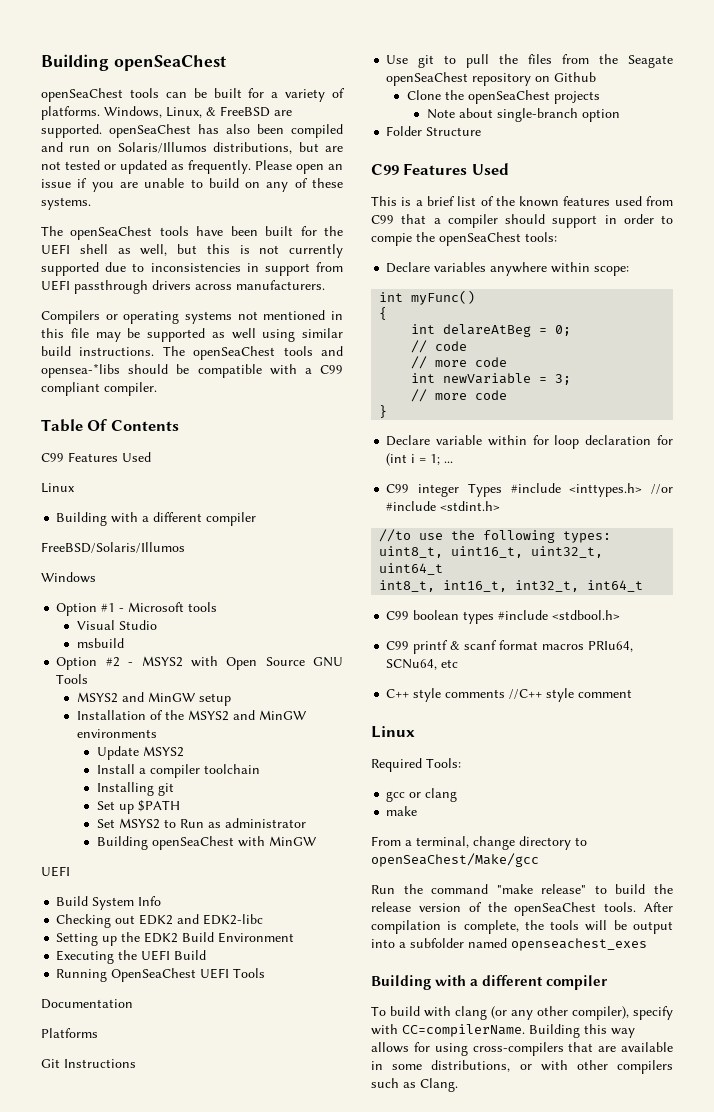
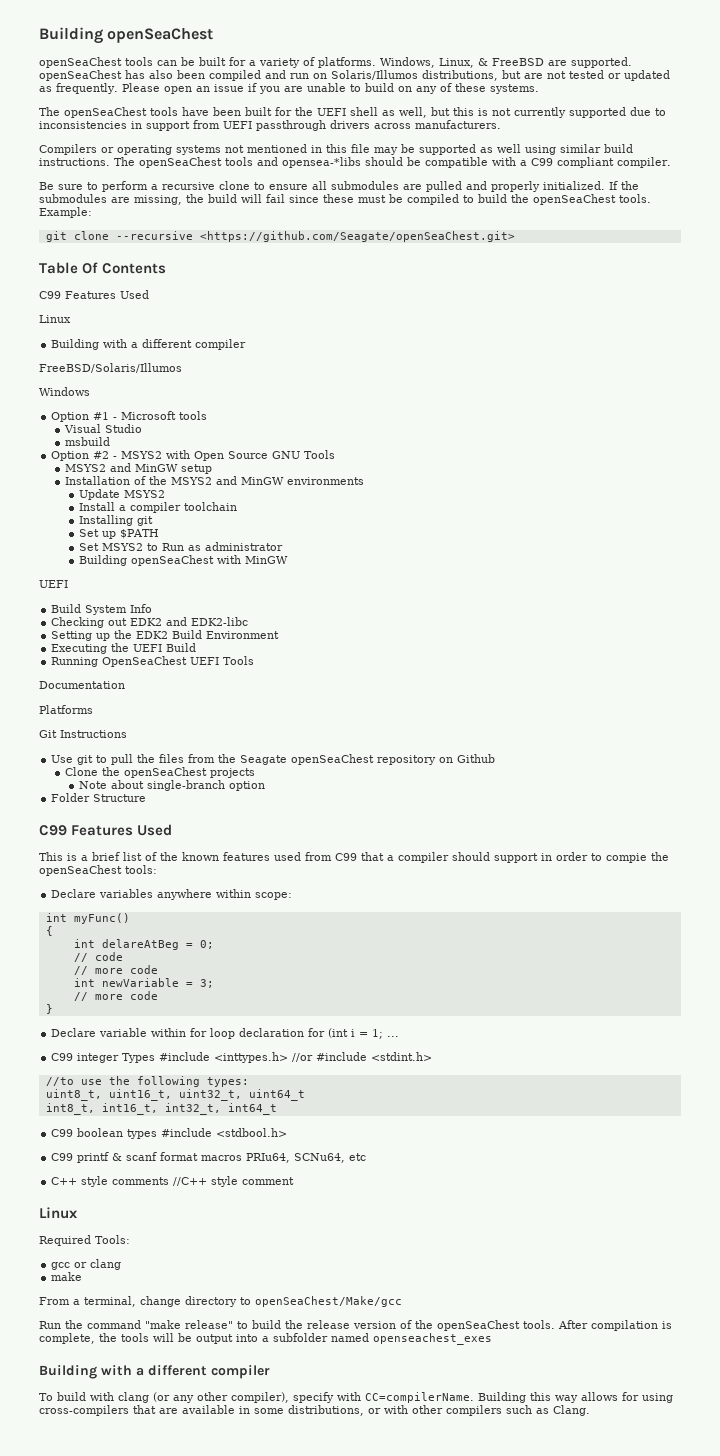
+ Be sure to perform a recursive clone to ensure all submodules are pulled and properly initialized. If the submodules are missing, the build will fail since these must be compiled to build the openSeaChest tools. Example:
+ git clone --recursive <https://github.com/Seagate/openSeaChest.git>

